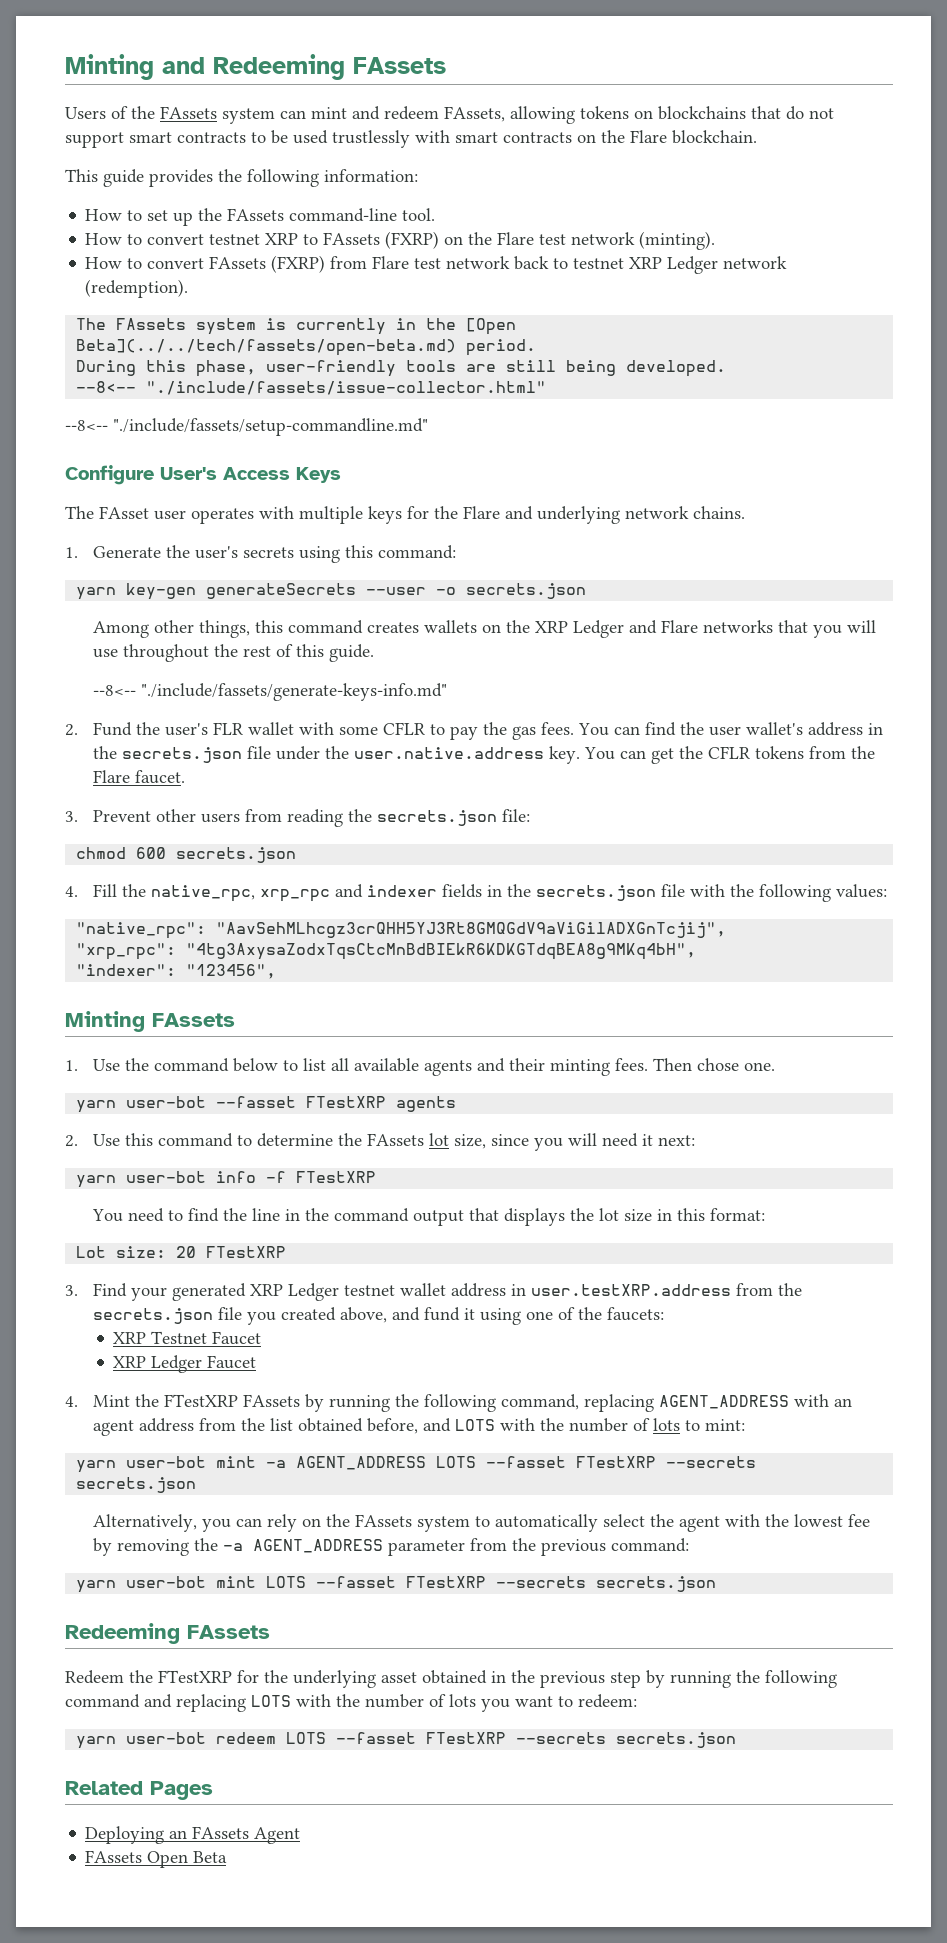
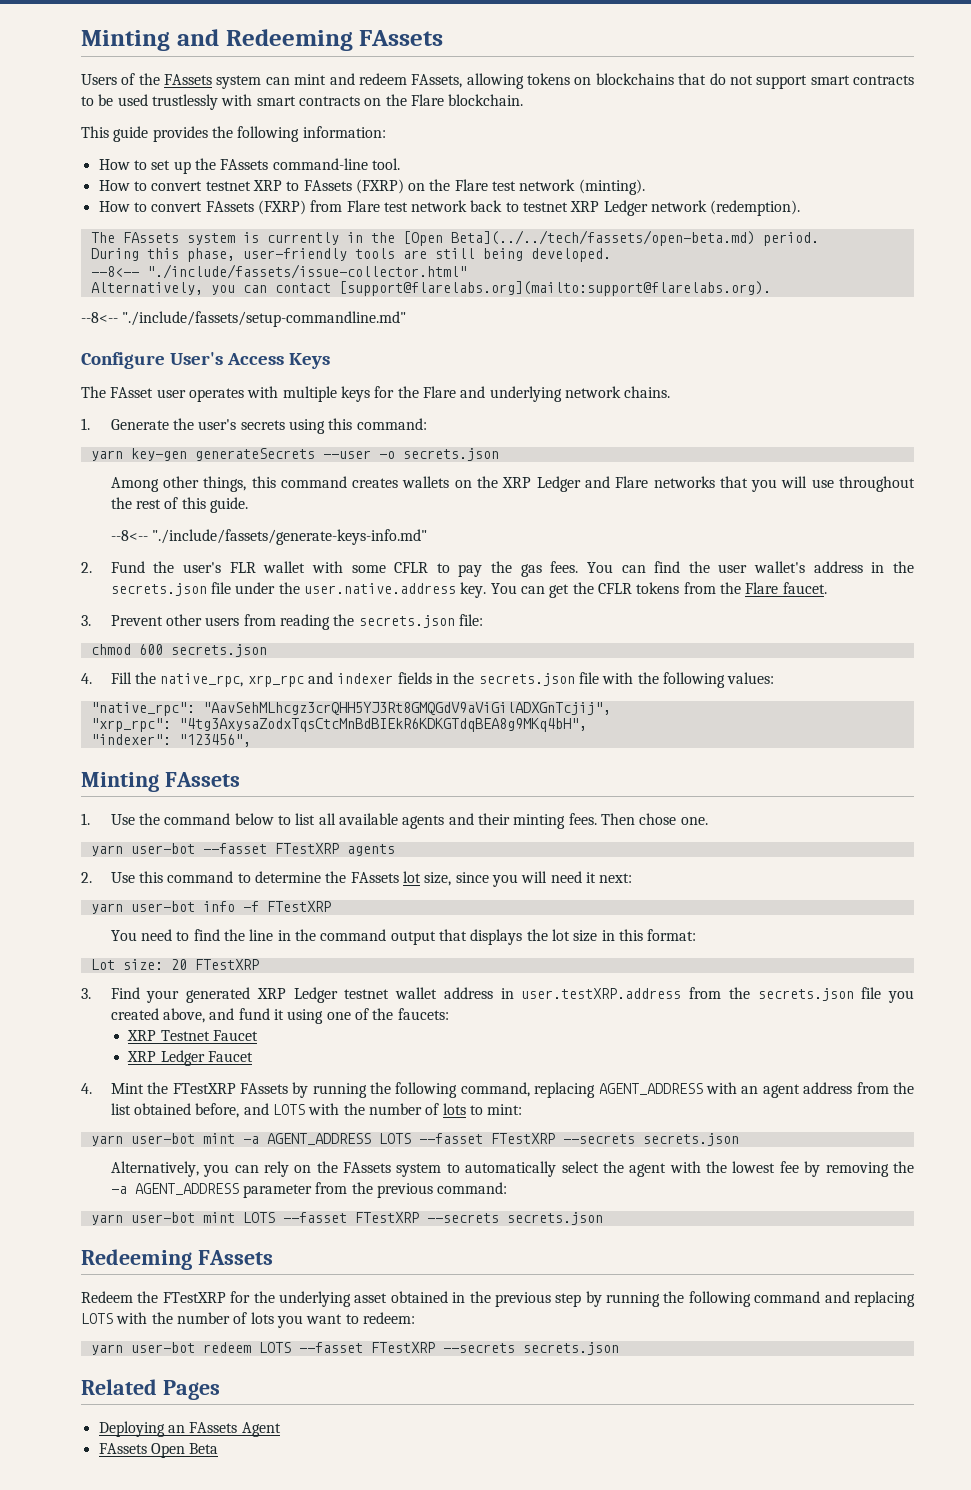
+ Alternatively, you can contact [support@flarelabs.org](mailto:support@flarelabs.org).

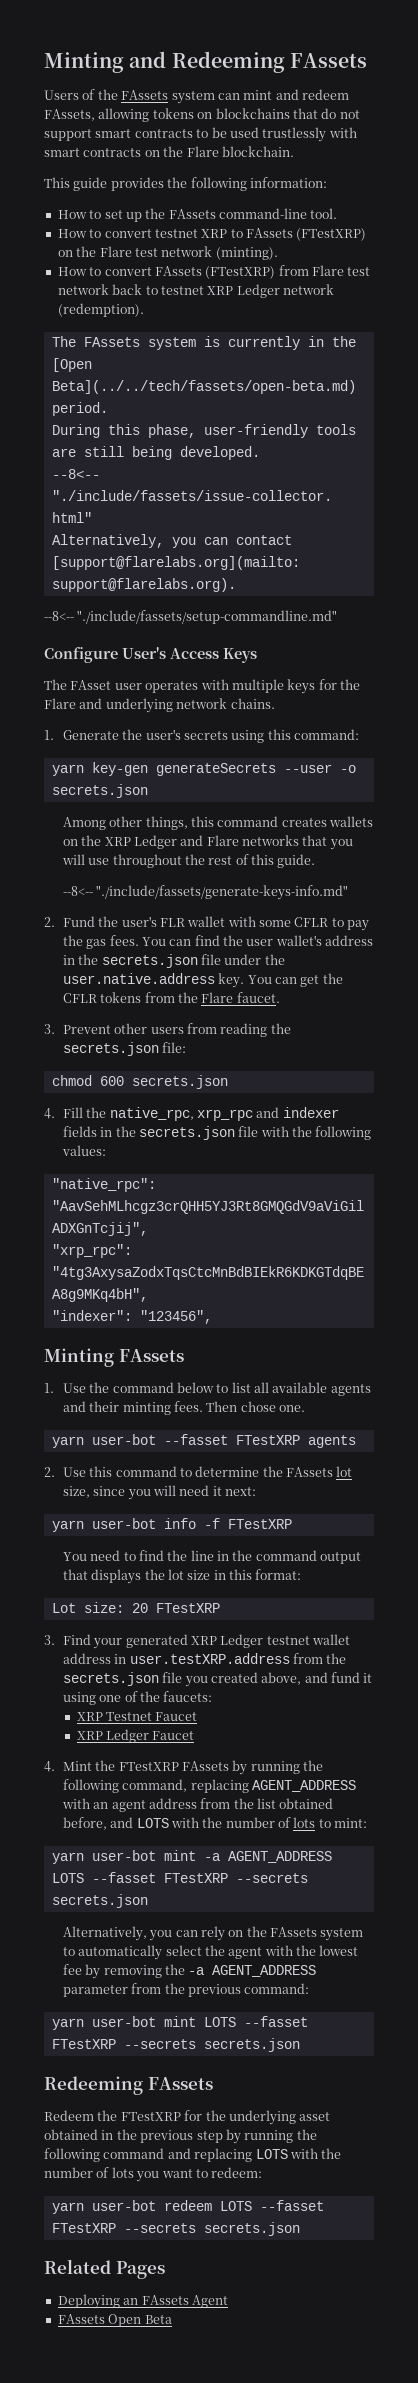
- How to convert testnet XRP to FAssets (FXRP) on the Flare test network (minting).
+ How to convert testnet XRP to FAssets (FTestXRP) on the Flare test network (minting).
- How to convert FAssets (FXRP) from Flare test network back to testnet XRP Ledger network (redemption).
+ How to convert FAssets (FTestXRP) from Flare test network back to testnet XRP Ledger network (redemption).

